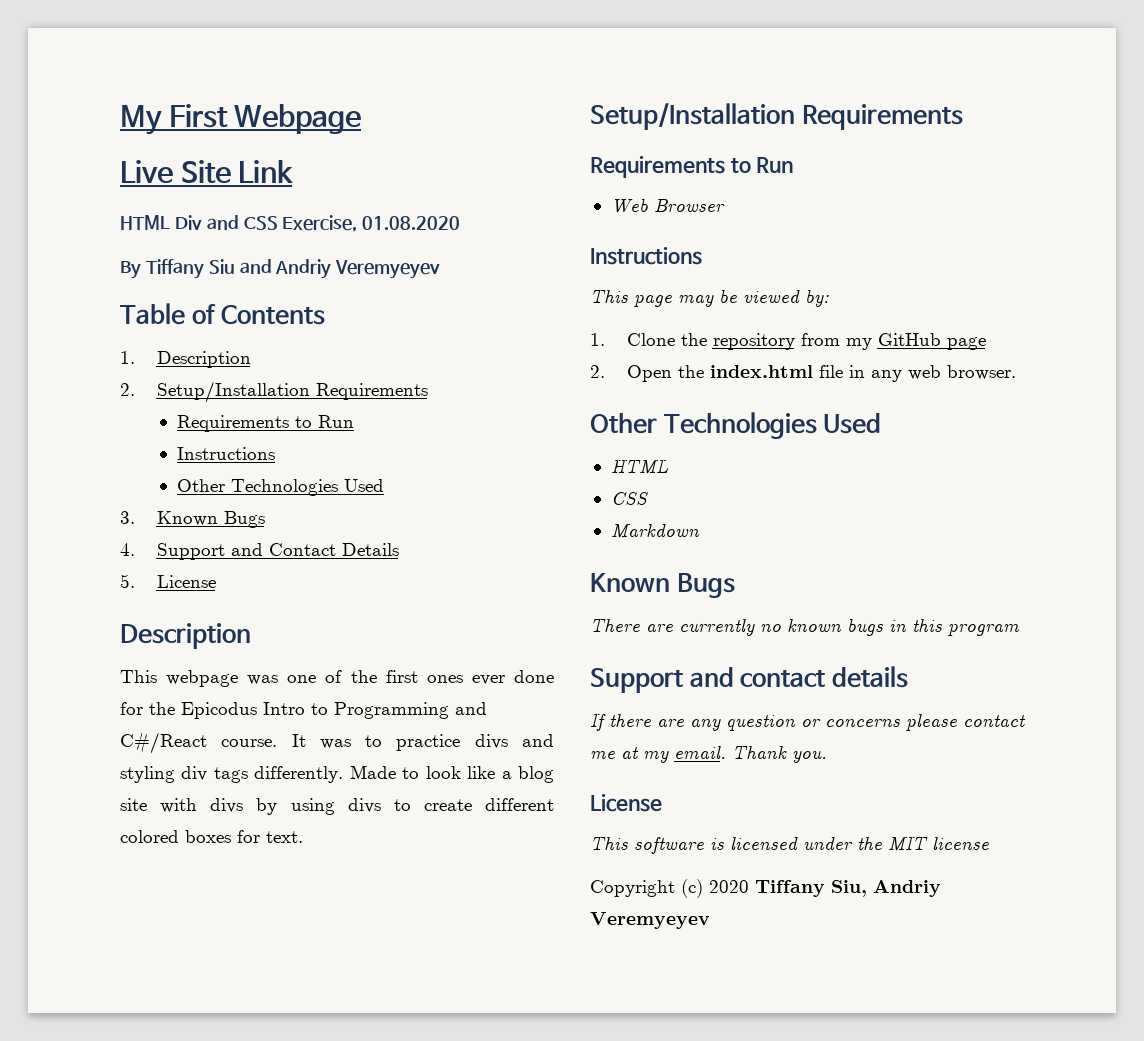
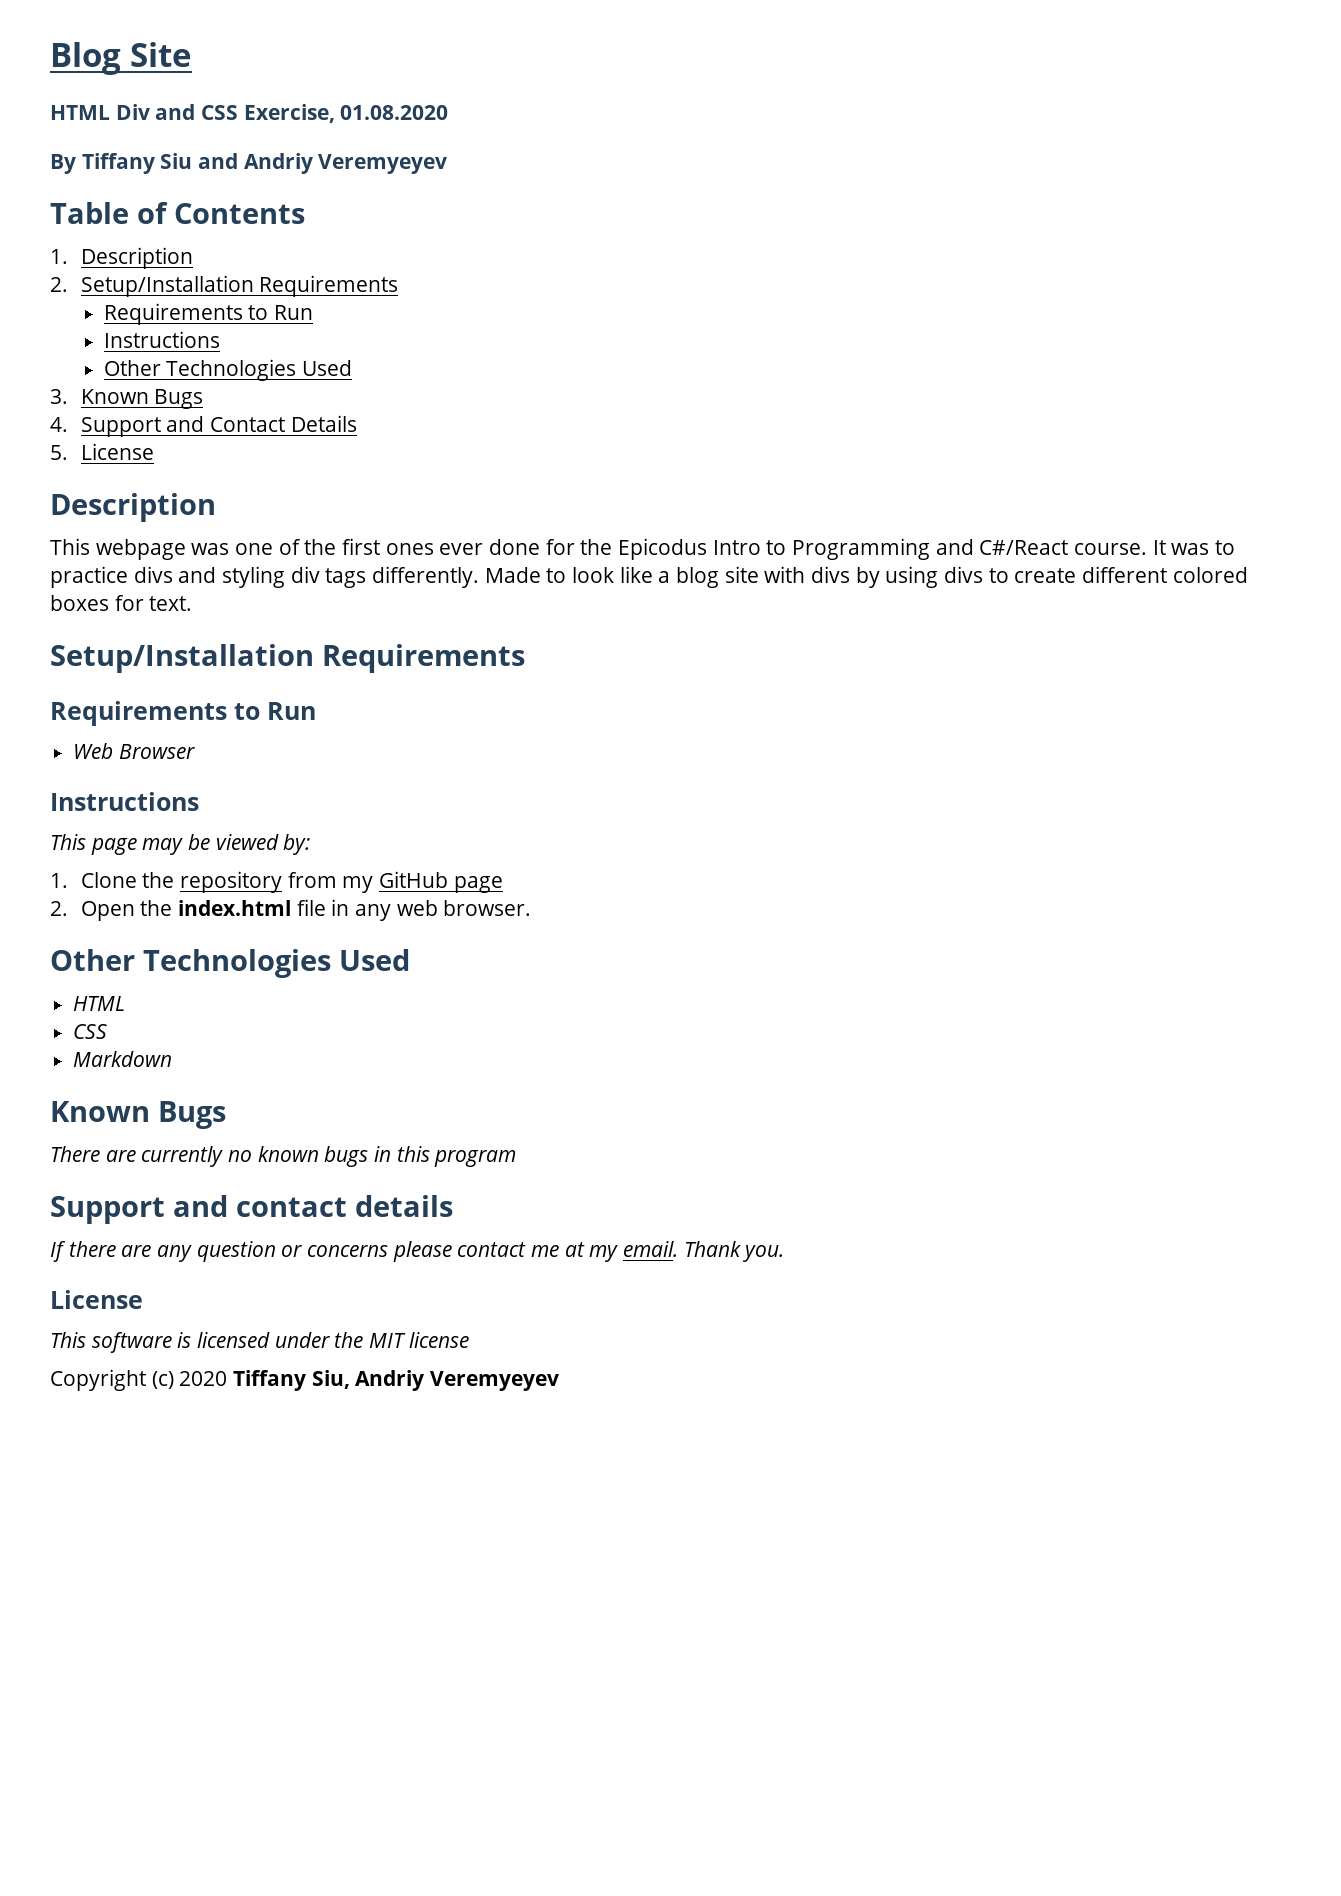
- My First Webpage
- Live Site Link
+ Blog Site

